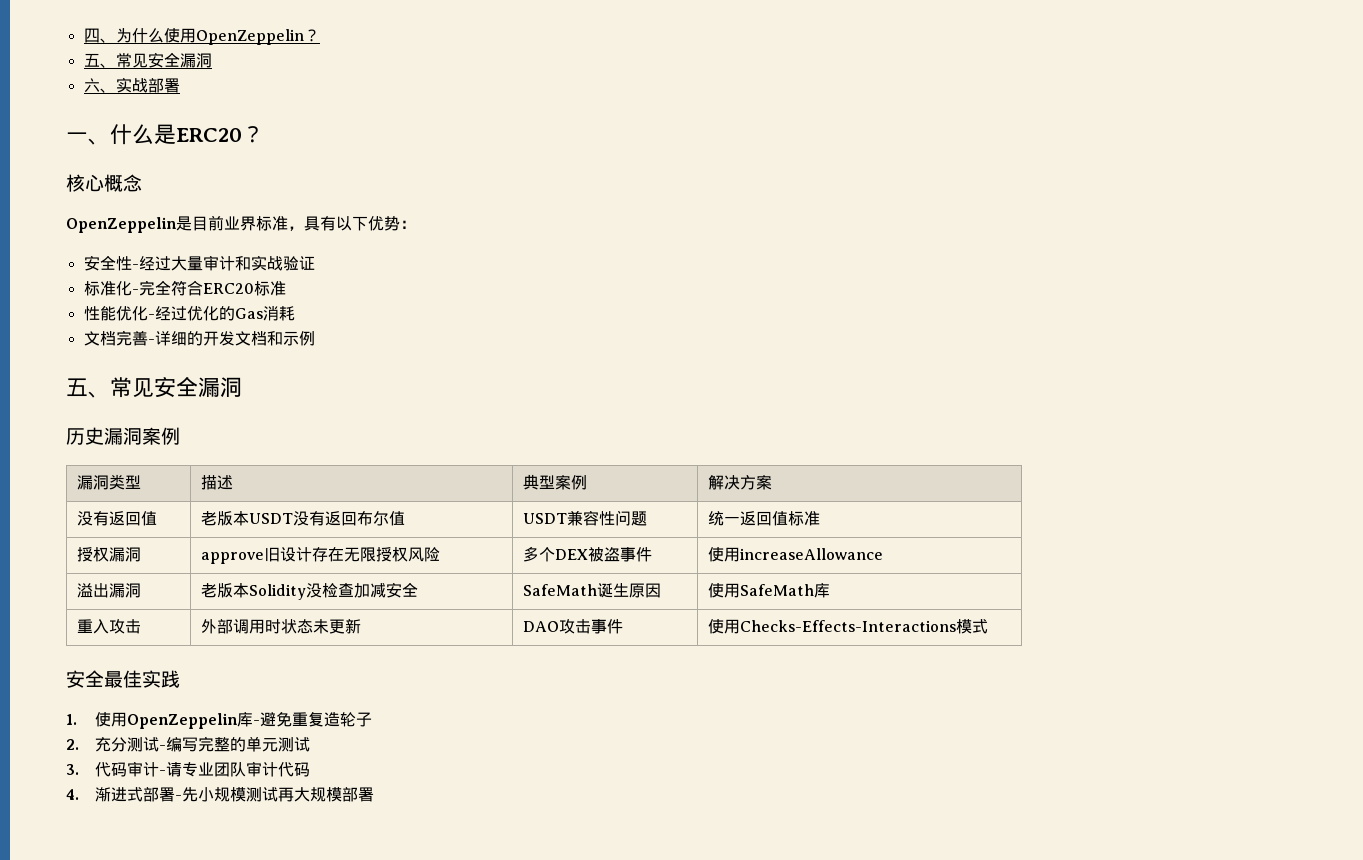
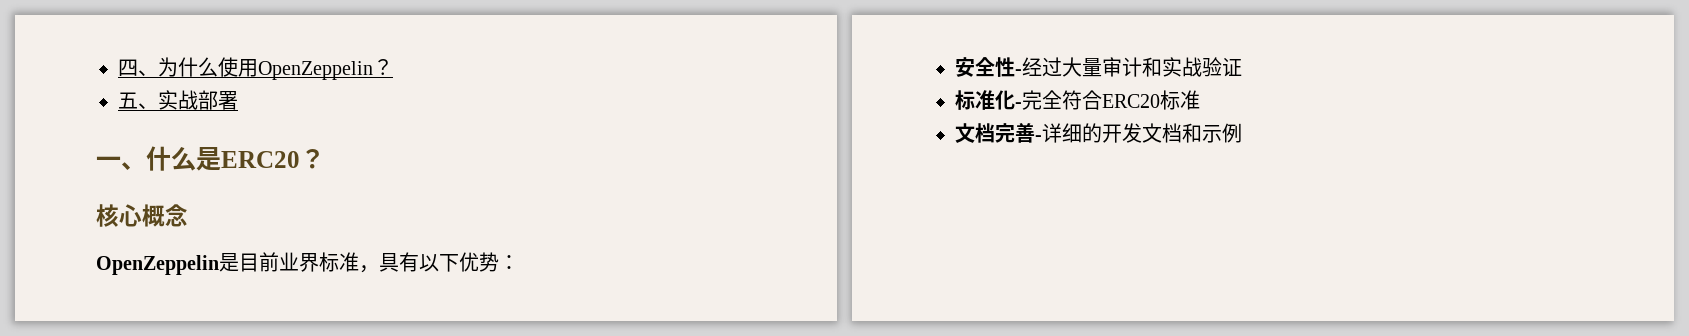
  四、为什么使用OpenZeppelin？
- 五、常见安全漏洞
- 六、实战部署
+ 五、实战部署
- 性能优化-经过优化的Gas消耗
  文档完善-详细的开发文档和示例
- 五、常见安全漏洞
- 历史漏洞案例
- 漏洞类型 | 描述 | 典型案例 | 解决方案
- 没有返回值 | 老版本USDT没有返回布尔值 | USDT兼容性问题 | 统一返回值标准
- 授权漏洞 | approve旧设计存在无限授权风险 | 多个DEX被盗事件 | 使用increaseAllowance
- 溢出漏洞 | 老版本Solidity没检查加减安全 | SafeMath诞生原因 | 使用SafeMath库
- 重入攻击 | 外部调用时状态未更新 | DAO攻击事件 | 使用Checks-Effects-Interactions模式
- 安全最佳实践
- 1.使用OpenZeppelin库-避免重复造轮子
- 2.充分测试-编写完整的单元测试
- 3.代码审计-请专业团队审计代码
- 4.渐进式部署-先小规模测试再大规模部署

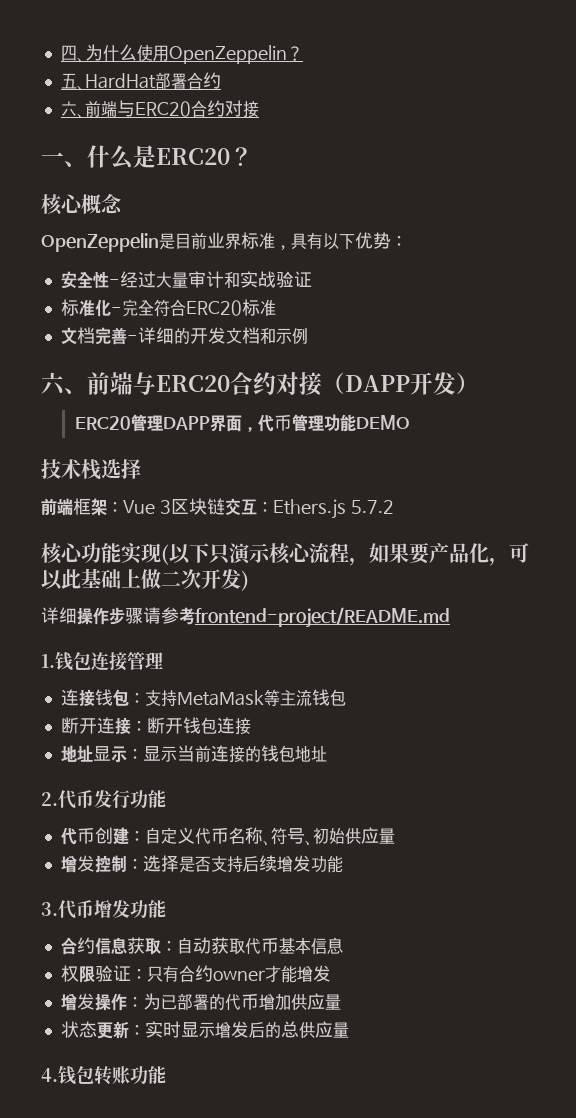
- 五、实战部署
+ 五、HardHat部署合约
+ 六、前端与ERC20合约对接
+ 六、前端与ERC20合约对接（DAPP开发）
+ ERC20管理DAPP界面，代币管理功能DEMO
+ 技术栈选择
+ 前端框架：Vue 3区块链交互：Ethers.js 5.7.2
+ 核心功能实现(以下只演示核心流程，如果要产品化，可以此基础上做二次开发)
+ 详细操作步骤请参考frontend-project/README.md
+ 1.钱包连接管理
+ 连接钱包：支持MetaMask等主流钱包
+ 断开连接：断开钱包连接
+ 地址显示：显示当前连接的钱包地址
+ 2.代币发行功能
+ 代币创建：自定义代币名称、符号、初始供应量
+ 增发控制：选择是否支持后续增发功能
+ 3.代币增发功能
+ 合约信息获取：自动获取代币基本信息
+ 权限验证：只有合约owner才能增发
+ 增发操作：为已部署的代币增加供应量
+ 状态更新：实时显示增发后的总供应量
+ 4.钱包转账功能

